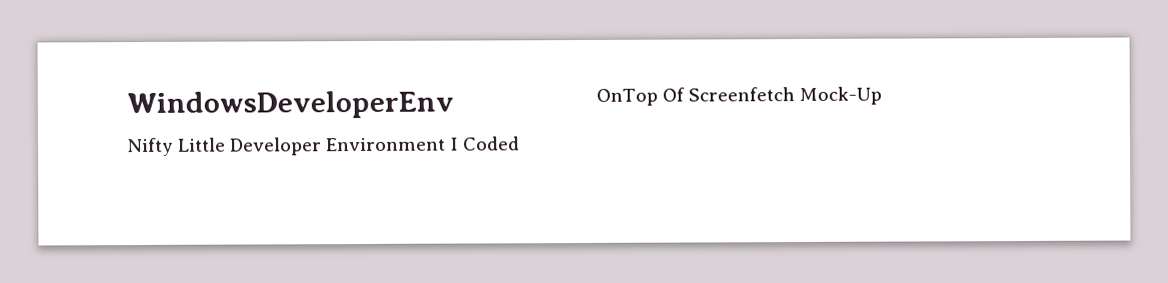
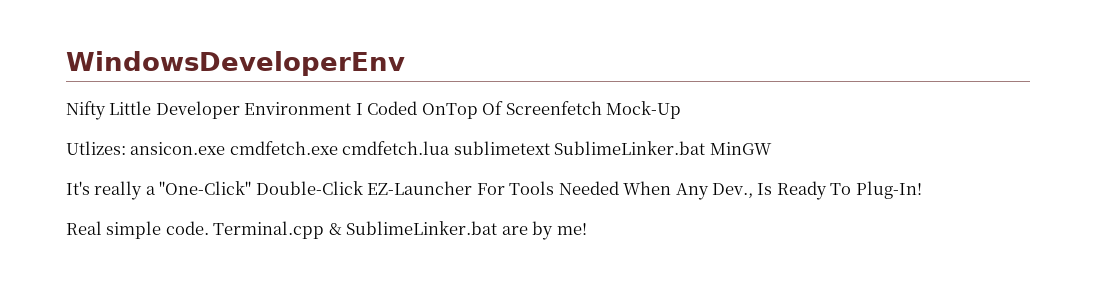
+ Utlizes: ansicon.exe cmdfetch.exe cmdfetch.lua sublimetext SublimeLinker.bat MinGW
+ It's really a "One-Click" Double-Click EZ-Launcher For Tools Needed When Any Dev., Is Ready To Plug-In!
+ Real simple code. Terminal.cpp & SublimeLinker.bat are by me!

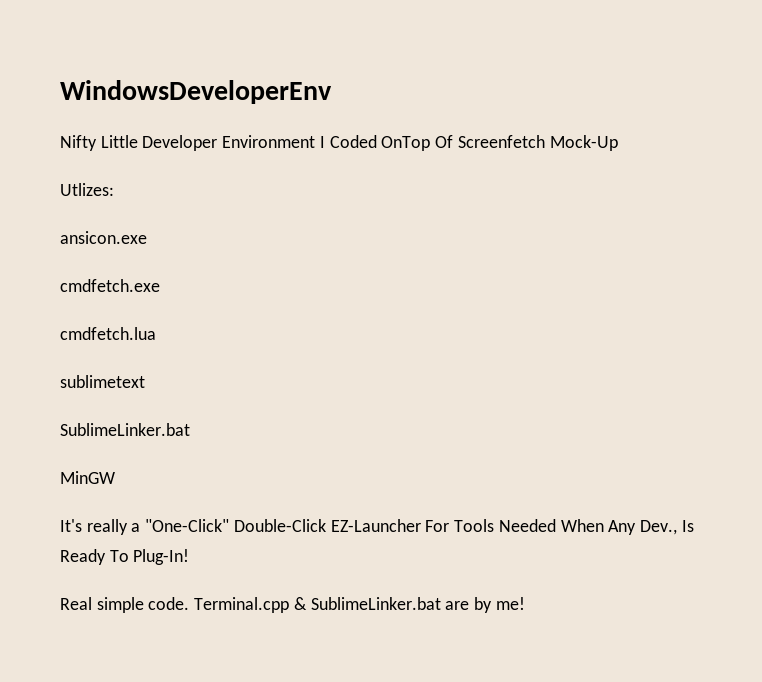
- Utlizes: ansicon.exe cmdfetch.exe cmdfetch.lua sublimetext SublimeLinker.bat MinGW
+ Utlizes:
+ ansicon.exe
+ cmdfetch.exe
+ cmdfetch.lua
+ sublimetext
+ SublimeLinker.bat
+ MinGW

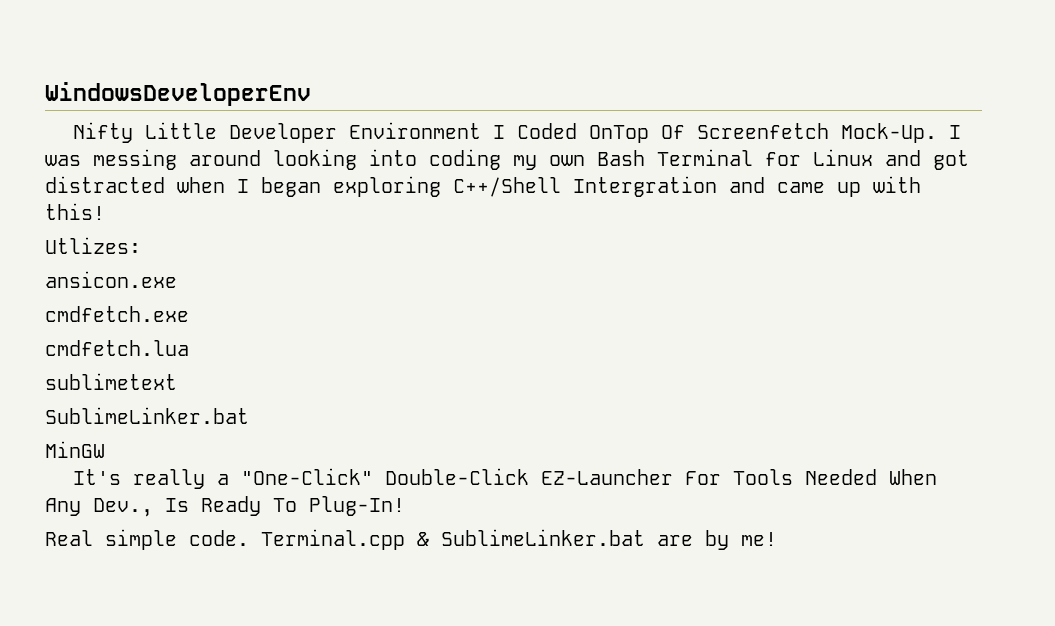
- Nifty Little Developer Environment I Coded OnTop Of Screenfetch Mock-Up
+ Nifty Little Developer Environment I Coded OnTop Of Screenfetch Mock-Up. I was messing around looking into coding my own Bash Terminal for Linux and got distracted when I began exploring C++/Shell Intergration and came up with this!

